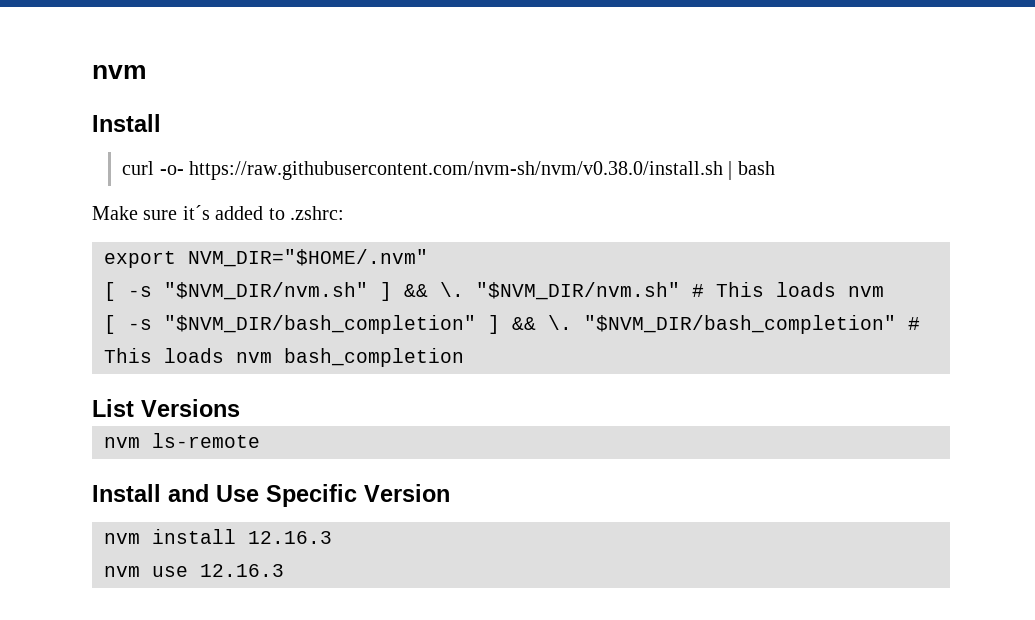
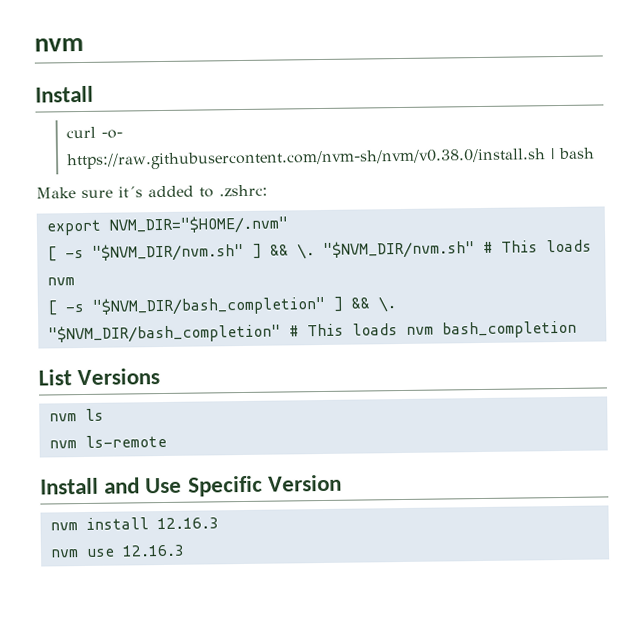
+ nvm ls

